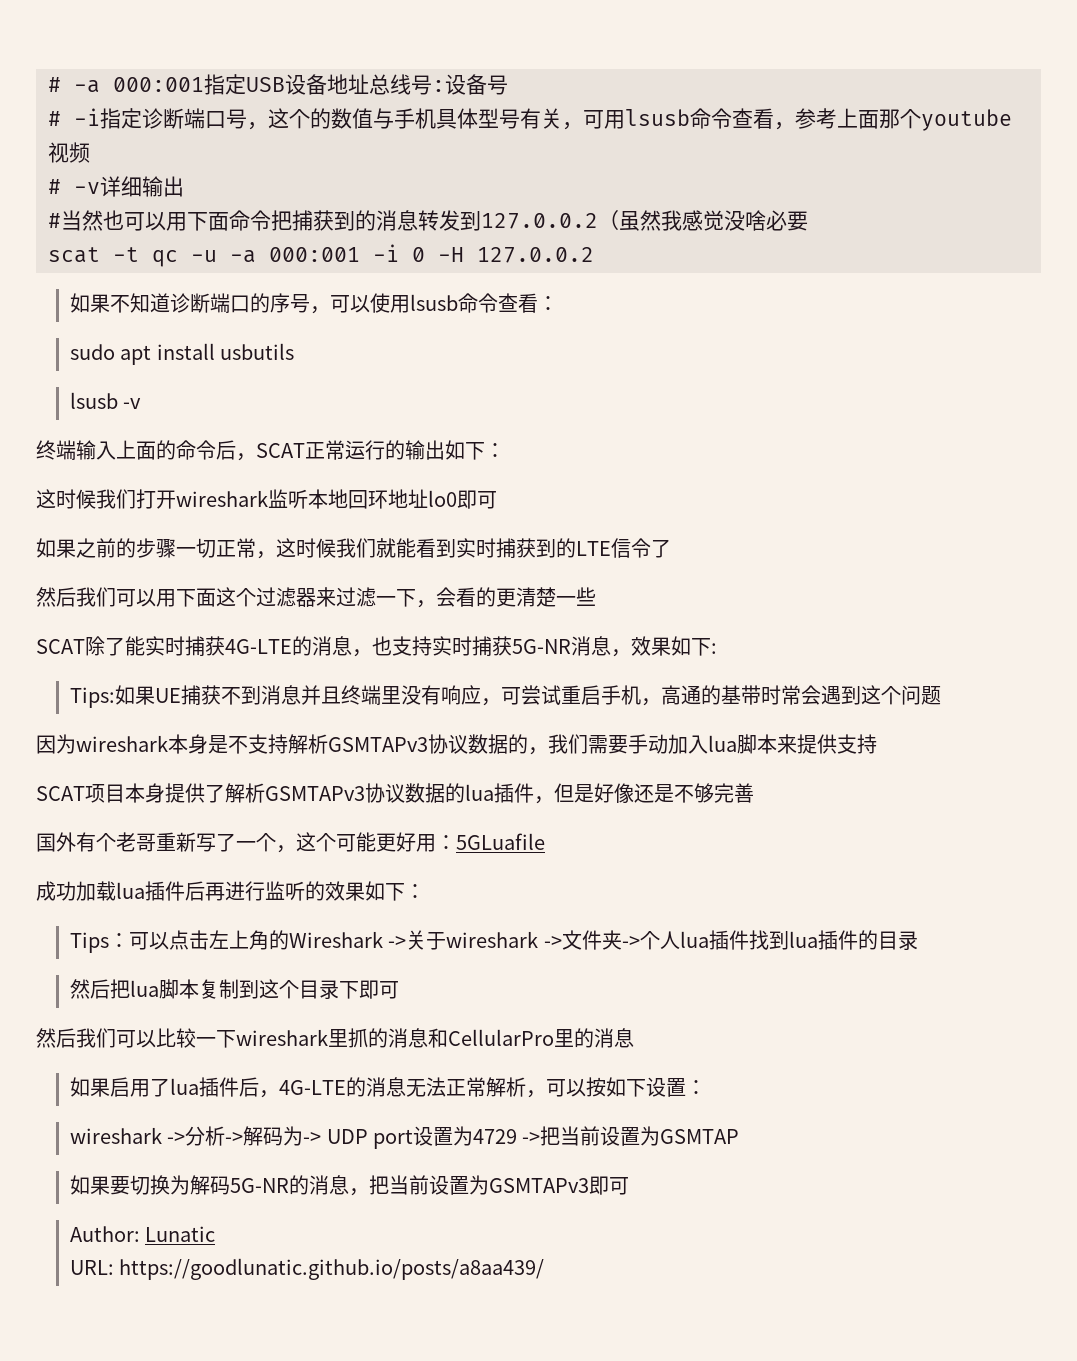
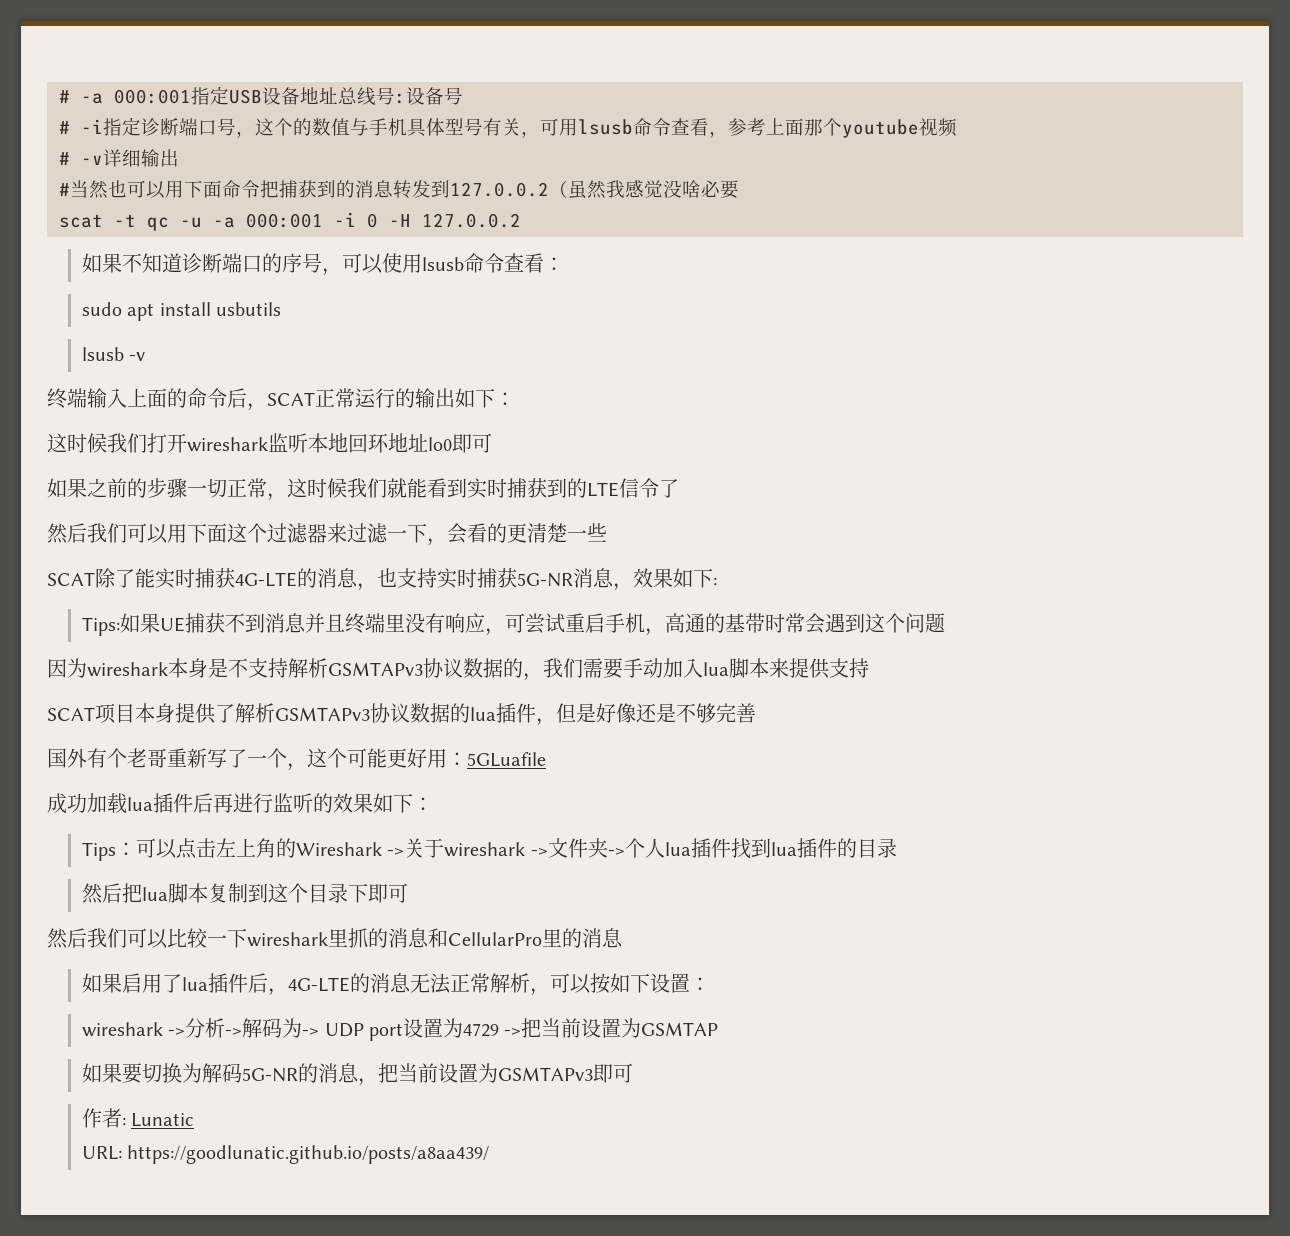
- Author: Lunatic
+ 作者: Lunatic

